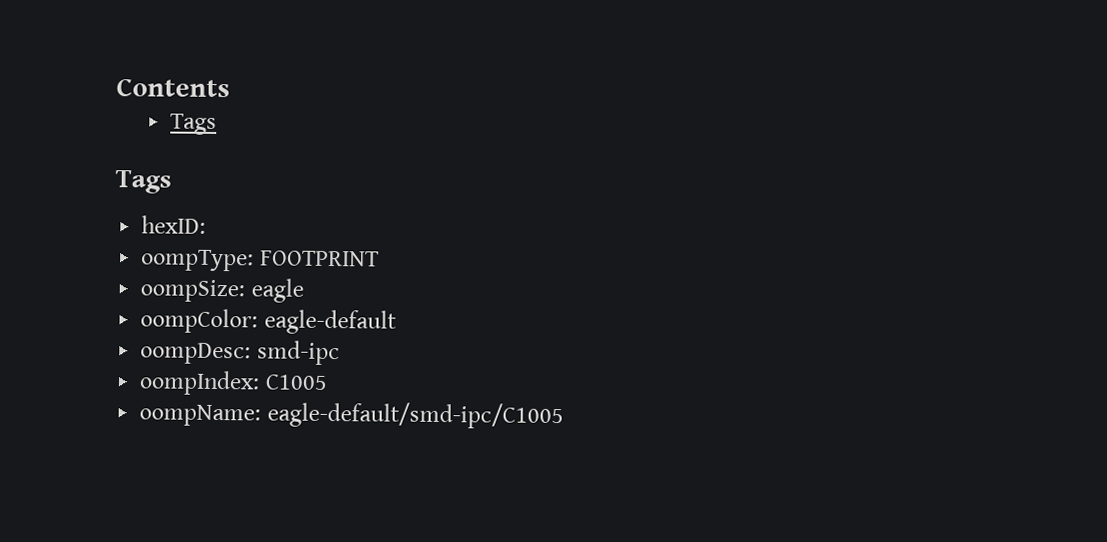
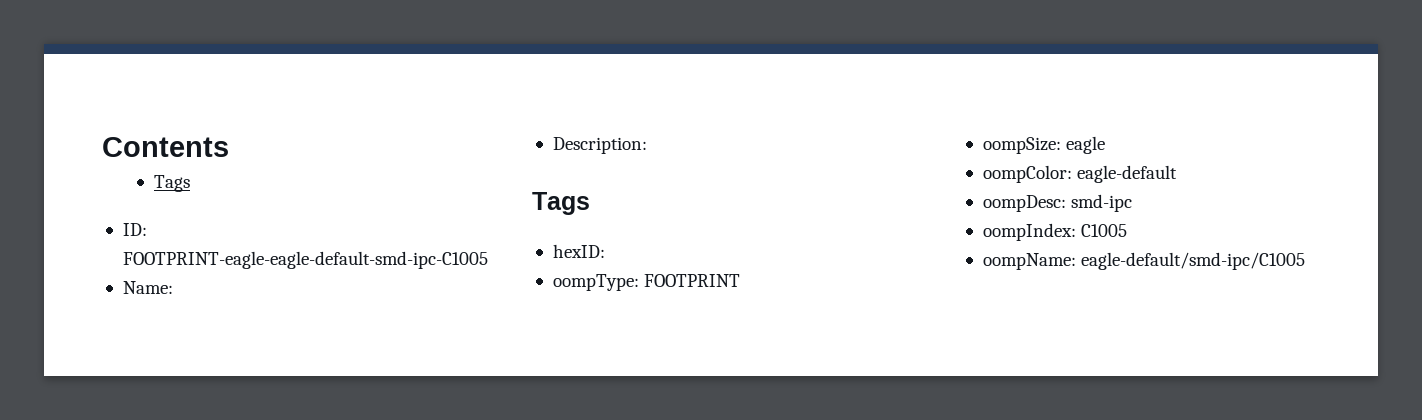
+ ID: FOOTPRINT-eagle-eagle-default-smd-ipc-C1005
+ Name:
+ Description:

